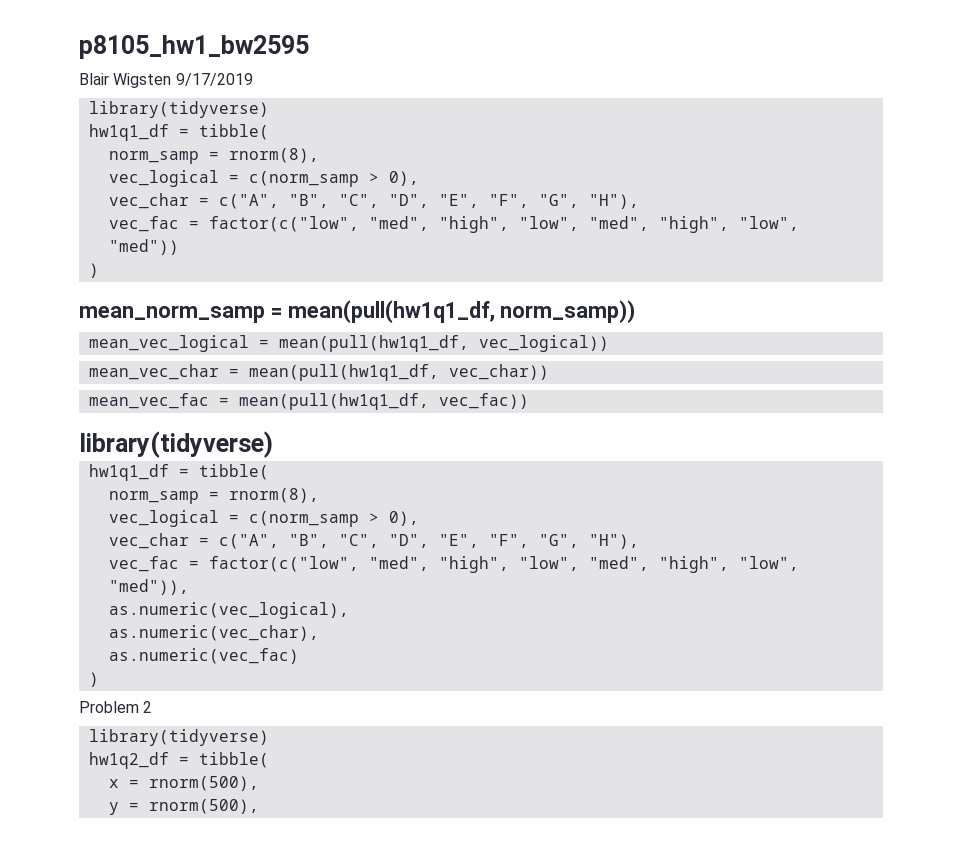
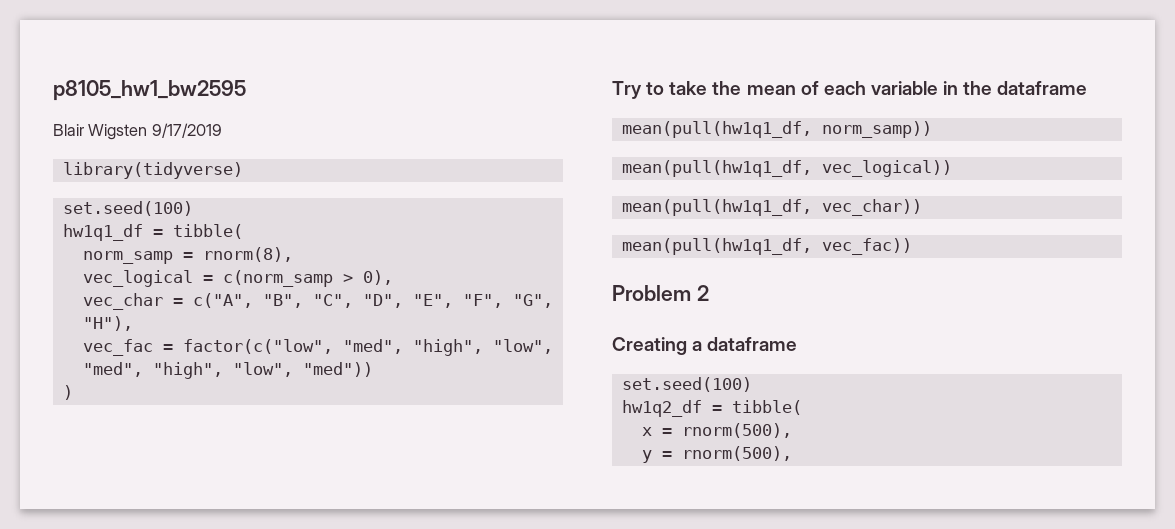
  Blair Wigsten 9/17/2019
  library(tidyverse)
+ set.seed(100)
- mean_norm_samp = mean(pull(hw1q1_df, norm_samp))
+ Try to take the mean of each variable in the dataframe
+ mean(pull(hw1q1_df, norm_samp))
- mean_vec_logical = mean(pull(hw1q1_df, vec_logical))
+ mean(pull(hw1q1_df, vec_logical))
- mean_vec_char = mean(pull(hw1q1_df, vec_char))
+ mean(pull(hw1q1_df, vec_char))
- mean_vec_fac = mean(pull(hw1q1_df, vec_fac))
- library(tidyverse)
- hw1q1_df = tibble(
- norm_samp = rnorm(8),
- vec_logical = c(norm_samp > 0),
- vec_char = c("A", "B", "C", "D", "E", "F", "G", "H"),
- vec_fac = factor(c("low", "med", "high", "low", "med", "high", "low", "med")),
- as.numeric(vec_logical),
- as.numeric(vec_char),
- as.numeric(vec_fac)
- )
+ mean(pull(hw1q1_df, vec_fac))
  Problem 2
- library(tidyverse)
+ Creating a dataframe
+ set.seed(100)

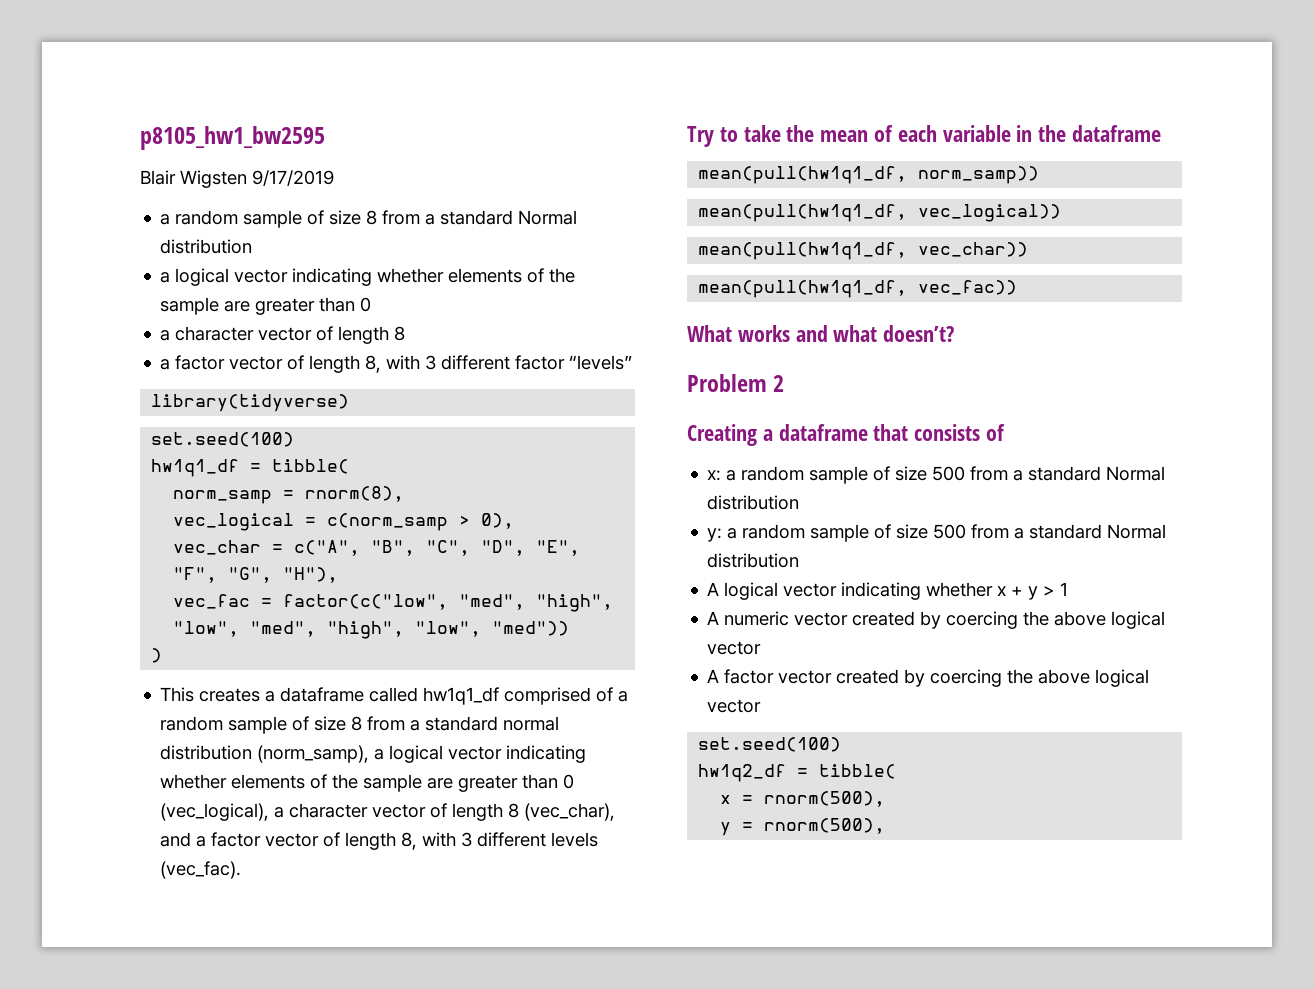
+ a random sample of size 8 from a standard Normal distribution
+ a logical vector indicating whether elements of the sample are greater than 0
+ a character vector of length 8
+ a factor vector of length 8, with 3 different factor “levels”
+ This creates a dataframe called hw1q1_df comprised of a random sample of size 8 from a standard normal distribution (norm_samp), a logical vector indicating whether elements of the sample are greater than 0 (vec_logical), a character vector of length 8 (vec_char), and a factor vector of length 8, with 3 different levels (vec_fac).
+ What works and what doesn’t?
- Creating a dataframe
+ Creating a dataframe that consists of
+ x: a random sample of size 500 from a standard Normal distribution
+ y: a random sample of size 500 from a standard Normal distribution
+ A logical vector indicating whether x + y > 1
+ A numeric vector created by coercing the above logical vector
+ A factor vector created by coercing the above logical vector

